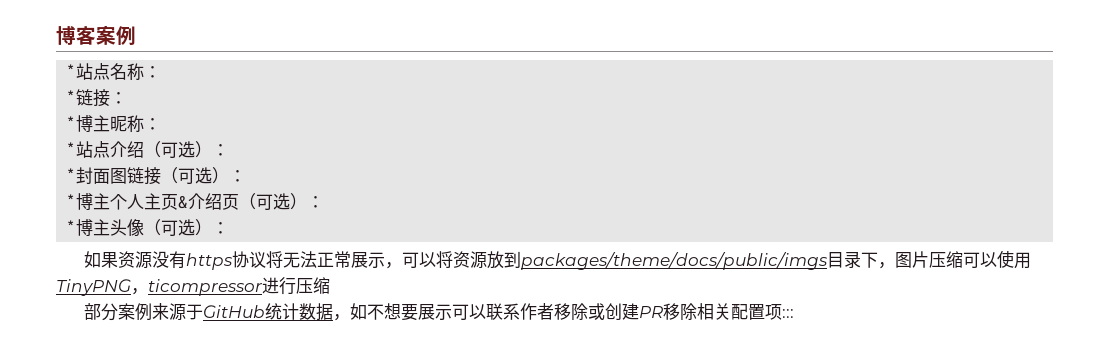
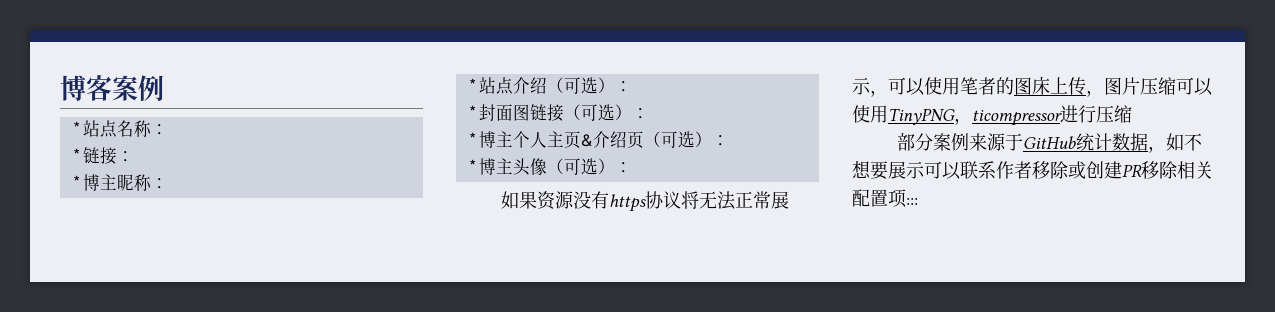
- 如果资源没有https协议将无法正常展示，可以将资源放到packages/theme/docs/public/imgs目录下，图片压缩可以使用TinyPNG，ticompressor进行压缩
+ 如果资源没有https协议将无法正常展示，可以使用笔者的图床上传，图片压缩可以使用TinyPNG，ticompressor进行压缩

